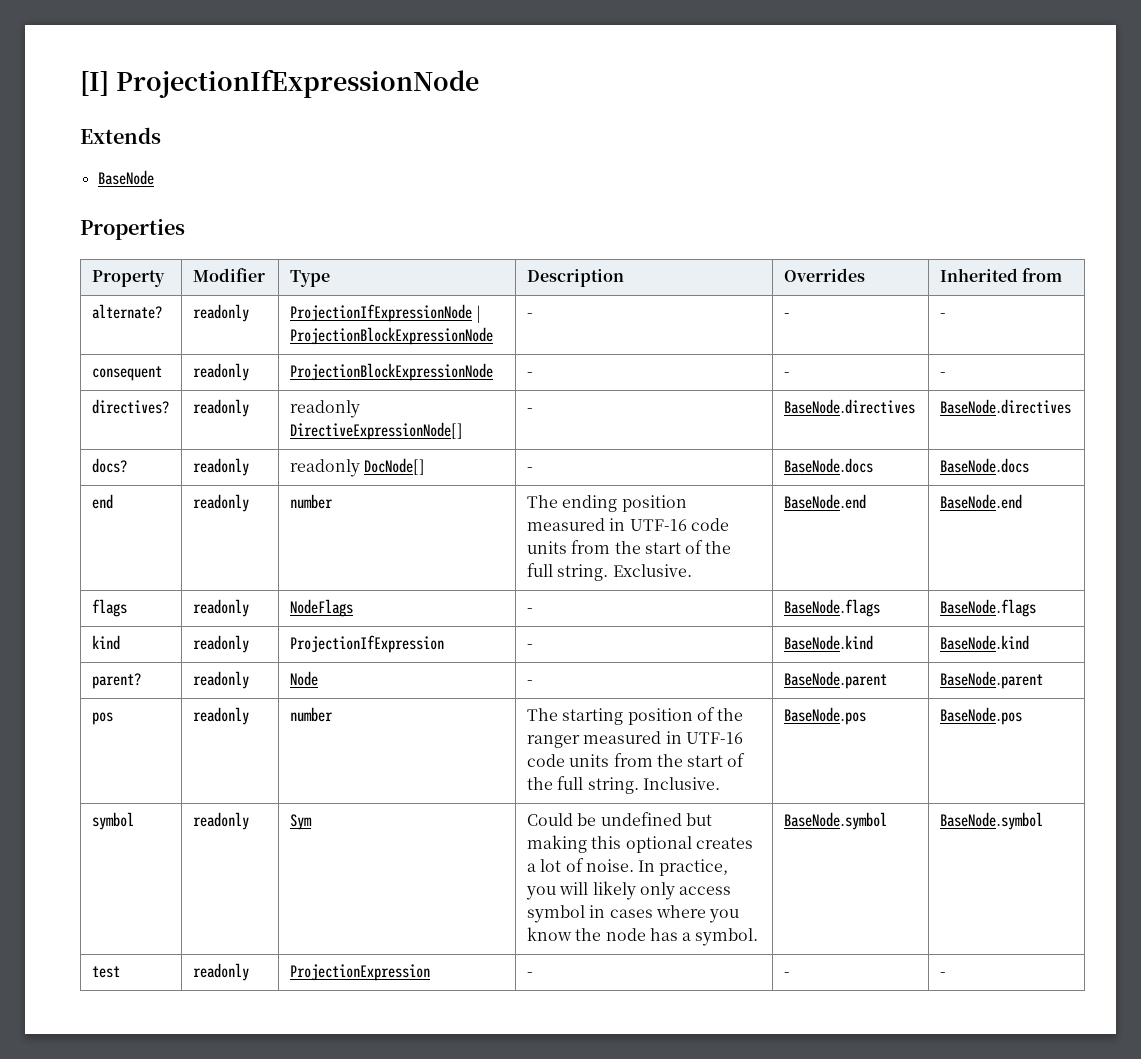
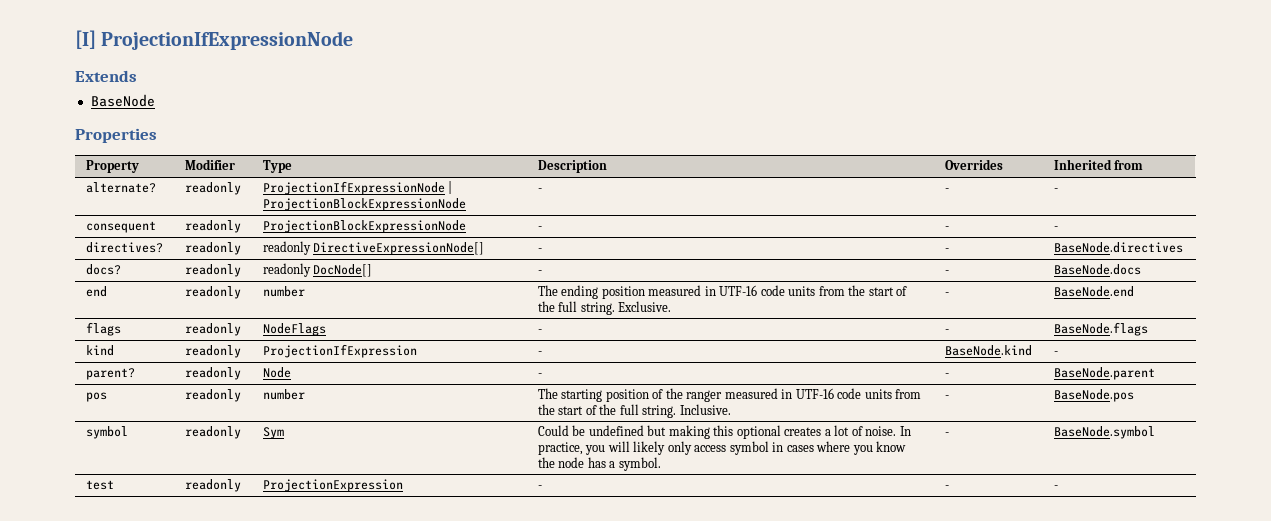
- directives? | readonly | readonly DirectiveExpressionNode[] | - | BaseNode.directives | BaseNode.directives
+ directives? | readonly | readonly DirectiveExpressionNode[] | - | - | BaseNode.directives
- docs? | readonly | readonly DocNode[] | - | BaseNode.docs | BaseNode.docs
+ docs? | readonly | readonly DocNode[] | - | - | BaseNode.docs
- end | readonly | number | The ending position measured in UTF-16 code units from the start of the full string. Exclusive. | BaseNode.end | BaseNode.end
+ end | readonly | number | The ending position measured in UTF-16 code units from the start of the full string. Exclusive. | - | BaseNode.end
- flags | readonly | NodeFlags | - | BaseNode.flags | BaseNode.flags
+ flags | readonly | NodeFlags | - | - | BaseNode.flags
- kind | readonly | ProjectionIfExpression | - | BaseNode.kind | BaseNode.kind
+ kind | readonly | ProjectionIfExpression | - | BaseNode.kind | -
- parent? | readonly | Node | - | BaseNode.parent | BaseNode.parent
+ parent? | readonly | Node | - | - | BaseNode.parent
- pos | readonly | number | The starting position of the ranger measured in UTF-16 code units from the start of the full string. Inclusive. | BaseNode.pos | BaseNode.pos
+ pos | readonly | number | The starting position of the ranger measured in UTF-16 code units from the start of the full string. Inclusive. | - | BaseNode.pos
- symbol | readonly | Sym | Could be undefined but making this optional creates a lot of noise. In practice, you will likely only access symbol in cases where you know the node has a symbol. | BaseNode.symbol | BaseNode.symbol
+ symbol | readonly | Sym | Could be undefined but making this optional creates a lot of noise. In practice, you will likely only access symbol in cases where you know the node has a symbol. | - | BaseNode.symbol

